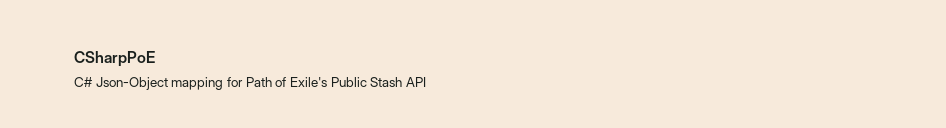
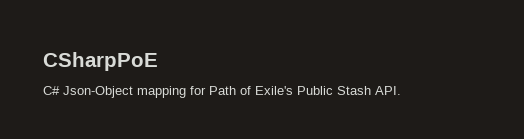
- C# Json-Object mapping for Path of Exile's Public Stash API
+ C# Json-Object mapping for Path of Exile's Public Stash API.

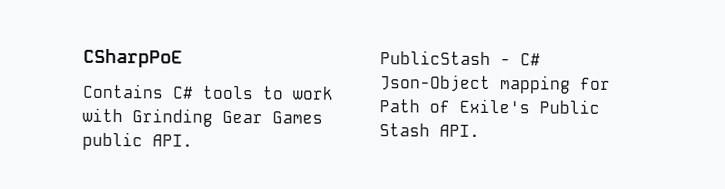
- C# Json-Object mapping for Path of Exile's Public Stash API.
+ Contains C# tools to work with Grinding Gear Games public API.
+ PublicStash - C# Json-Object mapping for Path of Exile's Public Stash API.

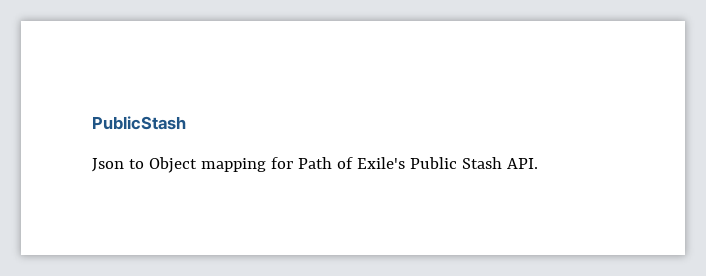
- CSharpPoE
- Contains C# tools to work with Grinding Gear Games public API.
- PublicStash - C# Json-Object mapping for Path of Exile's Public Stash API.
+ PublicStash
+ Json to Object mapping for Path of Exile's Public Stash API.

